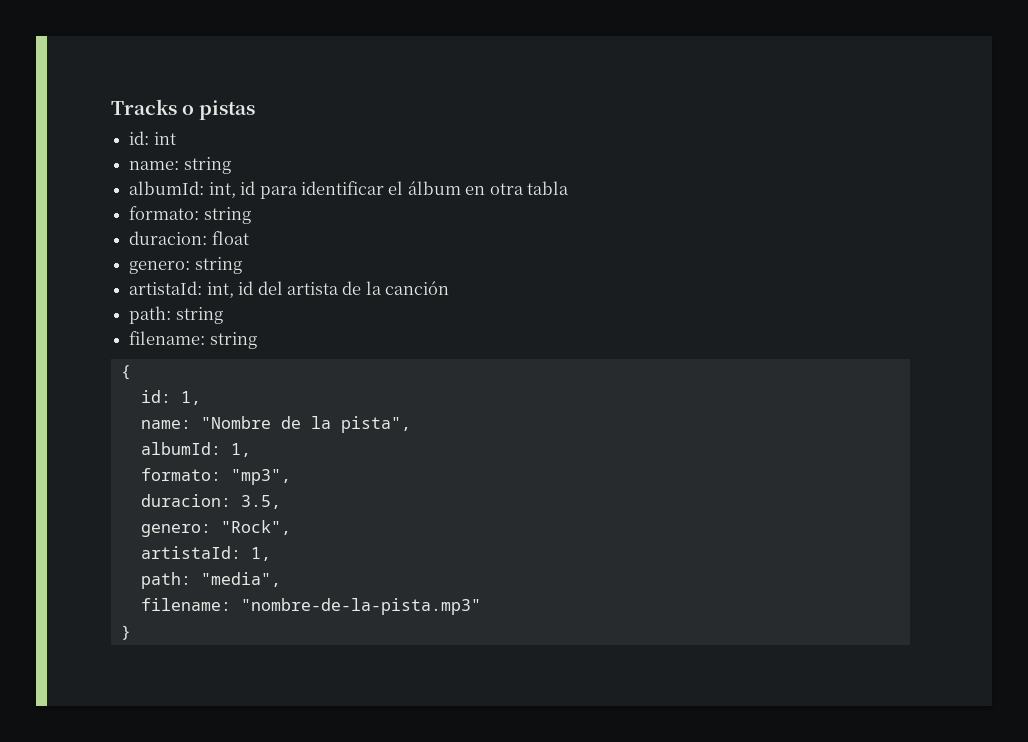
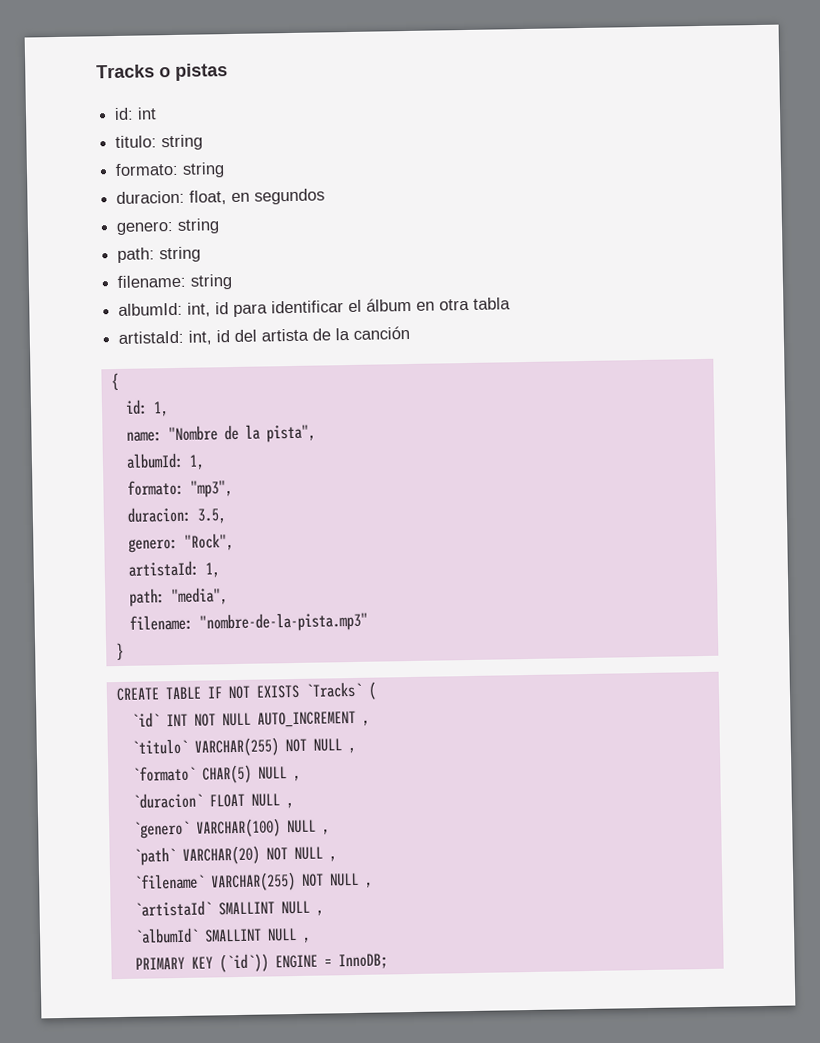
- name: string
+ titulo: string
+ formato: string
+ duracion: float, en segundos
+ genero: string
+ path: string
+ filename: string
- formato: string
- duracion: float
- genero: string
- path: string
- filename: string
+ CREATE TABLE IF NOT EXISTS `Tracks` (
+ `id` INT NOT NULL AUTO_INCREMENT ,
+ `titulo` VARCHAR(255) NOT NULL ,
+ `formato` CHAR(5) NULL ,
+ `duracion` FLOAT NULL ,
+ `genero` VARCHAR(100) NULL ,
+ `path` VARCHAR(20) NOT NULL ,
+ `filename` VARCHAR(255) NOT NULL ,
+ `artistaId` SMALLINT NULL ,
+ `albumId` SMALLINT NULL ,
+ PRIMARY KEY (`id`)) ENGINE = InnoDB;

